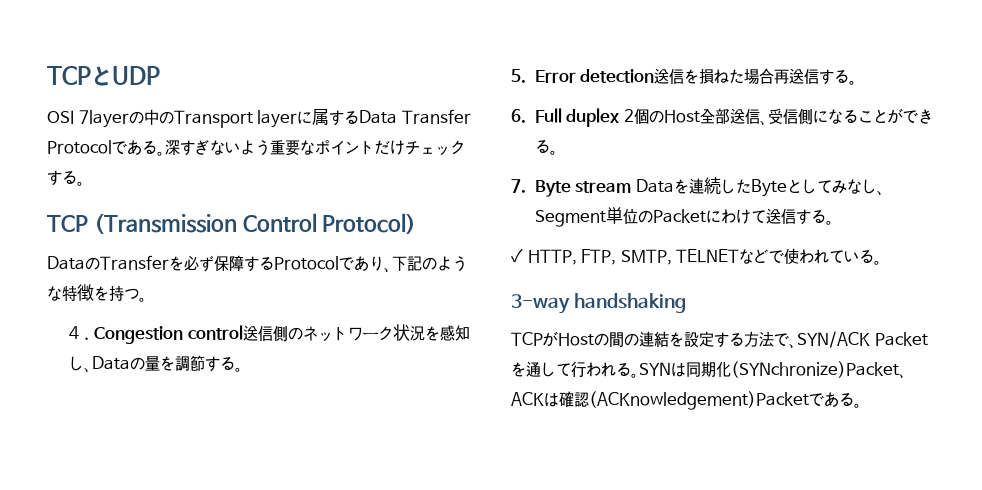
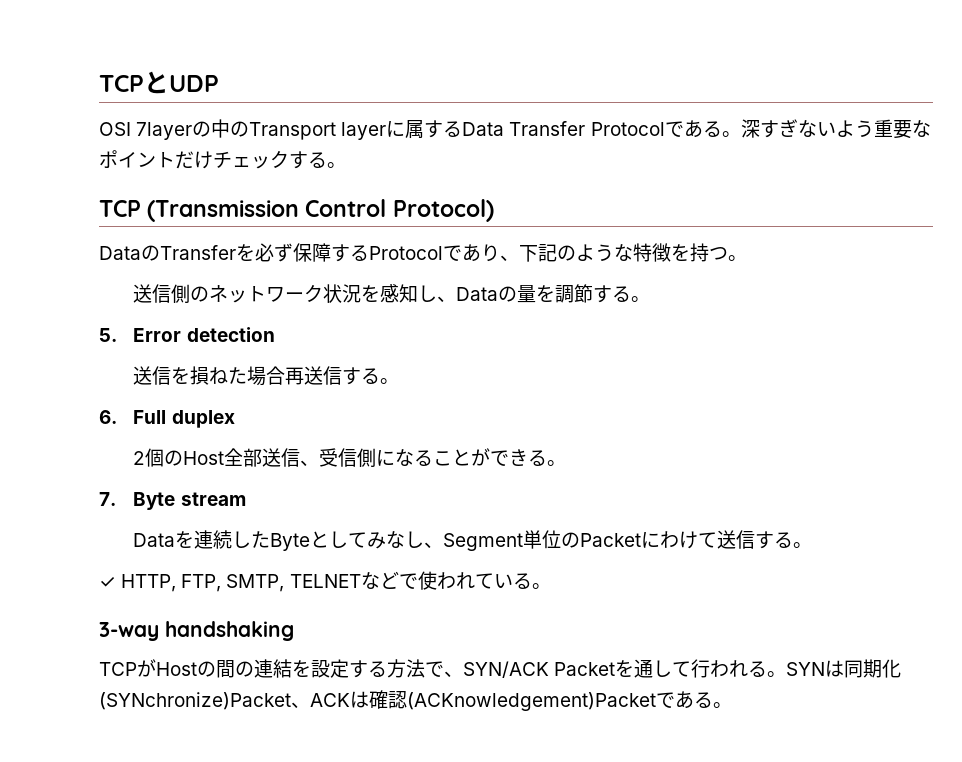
- 4．Congestion control送信側のネットワーク状況を感知し、Dataの量を調節する。
+ 送信側のネットワーク状況を感知し、Dataの量を調節する。
- 5. Error detection送信を損ねた場合再送信する。
+ 5. Error detection
+ 送信を損ねた場合再送信する。
- 6. Full duplex 2個のHost全部送信、受信側になることができる。
+ 6. Full duplex
+ 2個のHost全部送信、受信側になることができる。
- 7. Byte stream Dataを連続したByteとしてみなし、Segment単位のPacketにわけて送信する。
+ 7. Byte stream
+ Dataを連続したByteとしてみなし、Segment単位のPacketにわけて送信する。

